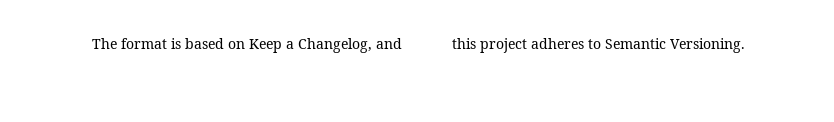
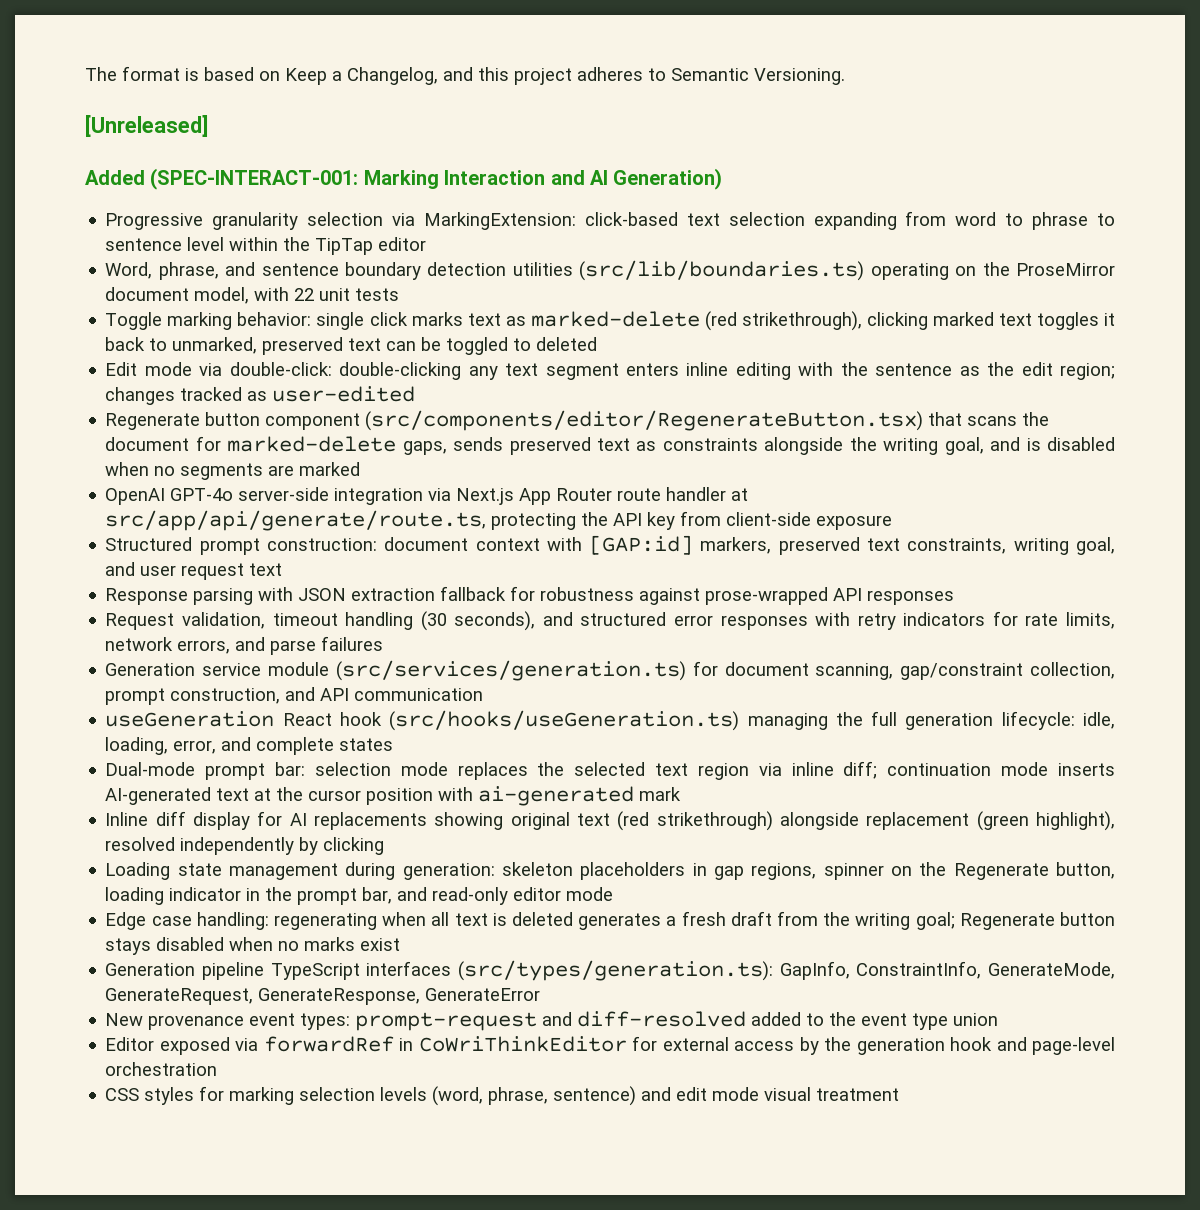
+ [Unreleased]
+ Added (SPEC-INTERACT-001: Marking Interaction and AI Generation)
+ Progressive granularity selection via MarkingExtension: click-based text selection expanding from word to phrase to sentence level within the TipTap editor
+ Word, phrase, and sentence boundary detection utilities (src/lib/boundaries.ts) operating on the ProseMirror document model, with 22 unit tests
+ Toggle marking behavior: single click marks text as marked-delete (red strikethrough), clicking marked text toggles it back to unmarked, preserved text can be toggled to deleted
+ Edit mode via double-click: double-clicking any text segment enters inline editing with the sentence as the edit region; changes tracked as user-edited
+ Regenerate button component (src/components/editor/RegenerateButton.tsx) that scans the document for marked-delete gaps, sends preserved text as constraints alongside the writing goal, and is disabled when no segments are marked
+ OpenAI GPT-4o server-side integration via Next.js App Router route handler at src/app/api/generate/route.ts, protecting the API key from client-side exposure
+ Structured prompt construction: document context with [GAP:id] markers, preserved text constraints, writing goal, and user request text
+ Response parsing with JSON extraction fallback for robustness against prose-wrapped API responses
+ Request validation, timeout handling (30 seconds), and structured error responses with retry indicators for rate limits, network errors, and parse failures
+ Generation service module (src/services/generation.ts) for document scanning, gap/constraint collection, prompt construction, and API communication
+ useGeneration React hook (src/hooks/useGeneration.ts) managing the full generation lifecycle: idle, loading, error, and complete states
+ Dual-mode prompt bar: selection mode replaces the selected text region via inline diff; continuation mode inserts AI-generated text at the cursor position with ai-generated mark
+ Inline diff display for AI replacements showing original text (red strikethrough) alongside replacement (green highlight), resolved independently by clicking
+ Loading state management during generation: skeleton placeholders in gap regions, spinner on the Regenerate button, loading indicator in the prompt bar, and read-only editor mode
+ Edge case handling: regenerating when all text is deleted generates a fresh draft from the writing goal; Regenerate button stays disabled when no marks exist
+ Generation pipeline TypeScript interfaces (src/types/generation.ts): GapInfo, ConstraintInfo, GenerateMode, GenerateRequest, GenerateResponse, GenerateError
+ New provenance event types: prompt-request and diff-resolved added to the event type union
+ Editor exposed via forwardRef in CoWriThinkEditor for external access by the generation hook and page-level orchestration
+ CSS styles for marking selection levels (word, phrase, sentence) and edit mode visual treatment

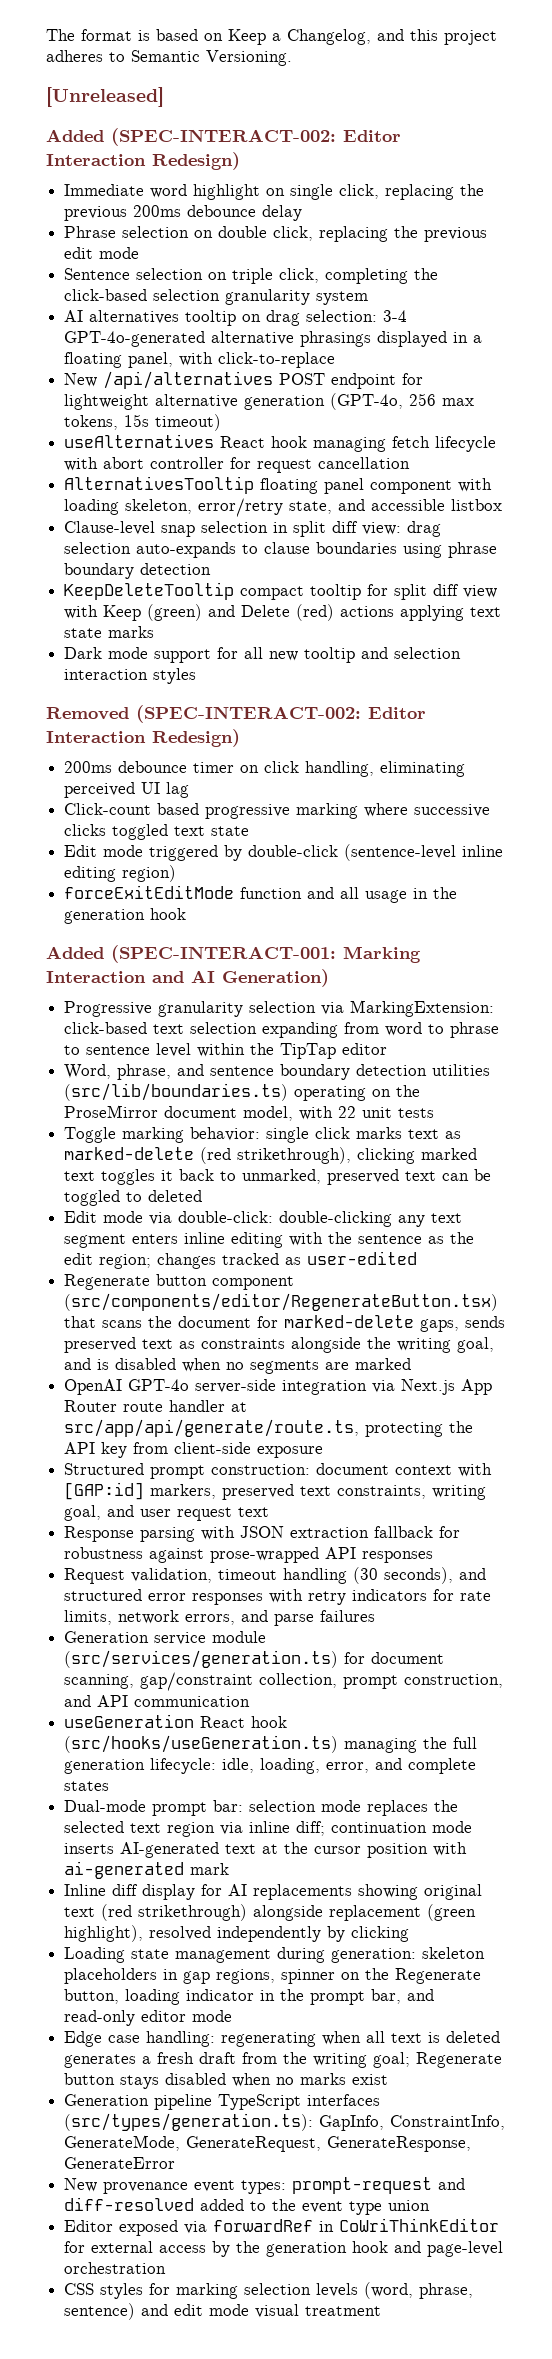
+ Added (SPEC-INTERACT-002: Editor Interaction Redesign)
+ Immediate word highlight on single click, replacing the previous 200ms debounce delay
+ Phrase selection on double click, replacing the previous edit mode
+ Sentence selection on triple click, completing the click-based selection granularity system
+ AI alternatives tooltip on drag selection: 3-4 GPT-4o-generated alternative phrasings displayed in a floating panel, with click-to-replace
+ New /api/alternatives POST endpoint for lightweight alternative generation (GPT-4o, 256 max tokens, 15s timeout)
+ useAlternatives React hook managing fetch lifecycle with abort controller for request cancellation
+ AlternativesTooltip floating panel component with loading skeleton, error/retry state, and accessible listbox
+ Clause-level snap selection in split diff view: drag selection auto-expands to clause boundaries using phrase boundary detection
+ KeepDeleteTooltip compact tooltip for split diff view with Keep (green) and Delete (red) actions applying text state marks
+ Dark mode support for all new tooltip and selection interaction styles
+ Removed (SPEC-INTERACT-002: Editor Interaction Redesign)
+ 200ms debounce timer on click handling, eliminating perceived UI lag
+ Click-count based progressive marking where successive clicks toggled text state
+ Edit mode triggered by double-click (sentence-level inline editing region)
+ forceExitEditMode function and all usage in the generation hook

